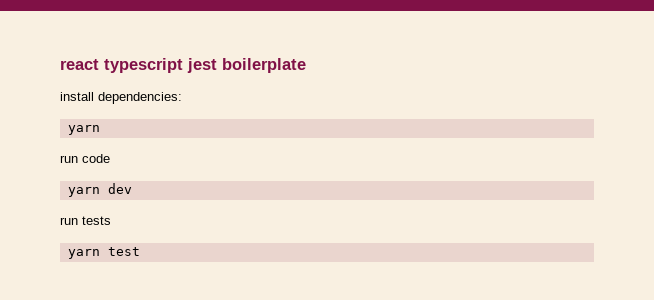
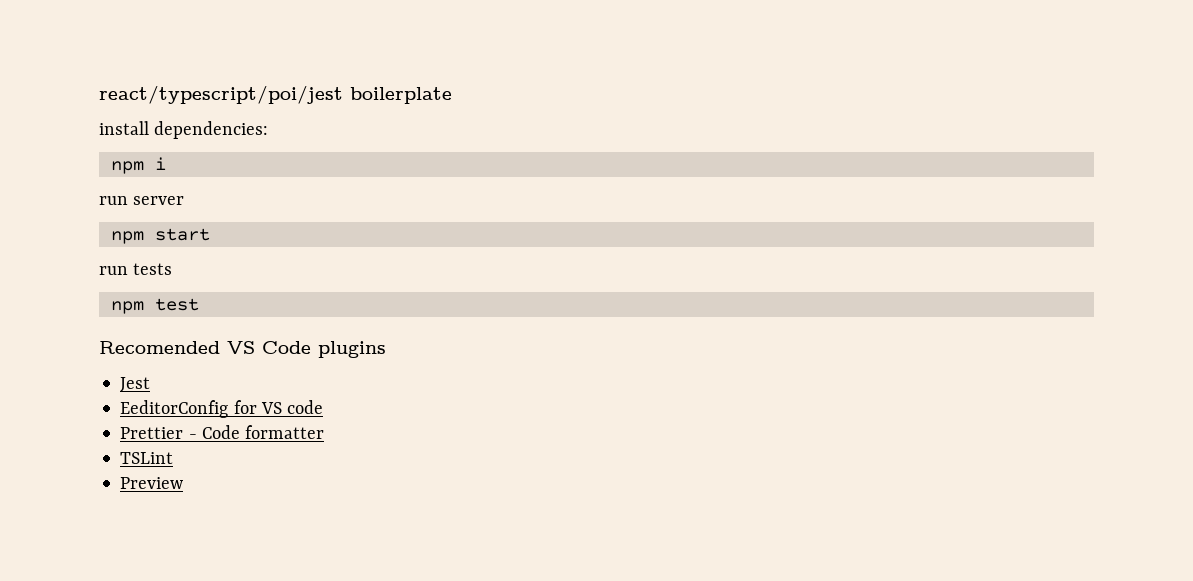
- react typescript jest boilerplate
+ react/typescript/poi/jest boilerplate
  install dependencies:
- yarn
- run code
- yarn dev
+ npm i
+ run server
+ npm start
- yarn test
+ npm test
+ Recomended VS Code plugins
+ Jest
+ EeditorConfig for VS code
+ Prettier - Code formatter
+ TSLint
+ Preview

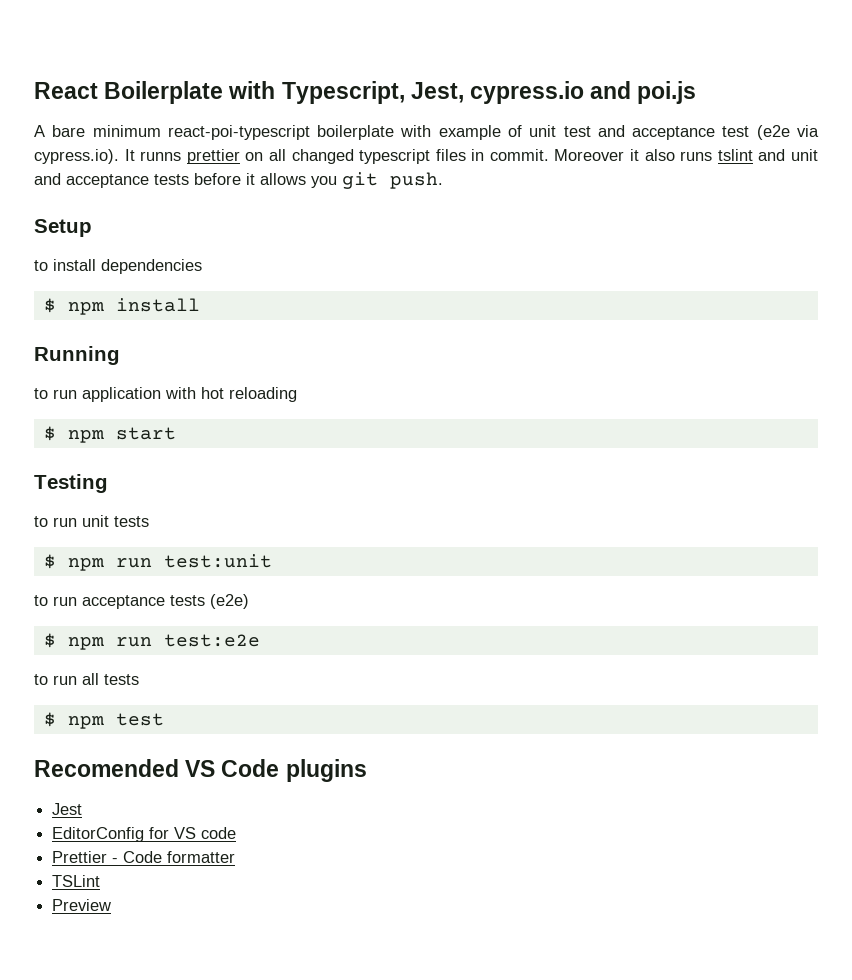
- react/typescript/poi/jest boilerplate
- install dependencies:
- npm i
- run server
- npm start
- run tests
- npm test
+ React Boilerplate with Typescript, Jest, cypress.io and poi.js
+ A bare minimum react-poi-typescript boilerplate with example of unit test and acceptance test (e2e via cypress.io). It runns prettier on all changed typescript files in commit. Moreover it also runs tslint and unit and acceptance tests before it allows you git push.
+ Setup
+ to install dependencies
+ $ npm install
+ Running
+ to run application with hot reloading
+ $ npm start
+ Testing
+ to run unit tests
+ $ npm run test:unit
+ to run acceptance tests (e2e)
+ $ npm run test:e2e
+ to run all tests
+ $ npm test
- EeditorConfig for VS code
+ EditorConfig for VS code

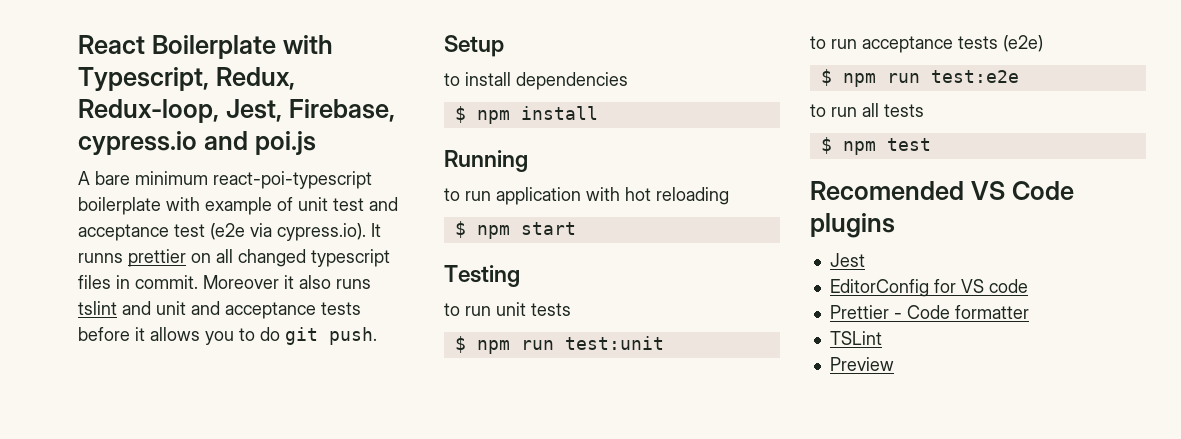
- React Boilerplate with Typescript, Jest, cypress.io and poi.js
+ React Boilerplate with Typescript, Redux, Redux-loop, Jest, Firebase, cypress.io and poi.js
- Moreover it also runs tslint and unit and acceptance tests before it allows you git push.
+ Moreover it also runs tslint and unit and acceptance tests before it allows you to do git push.

